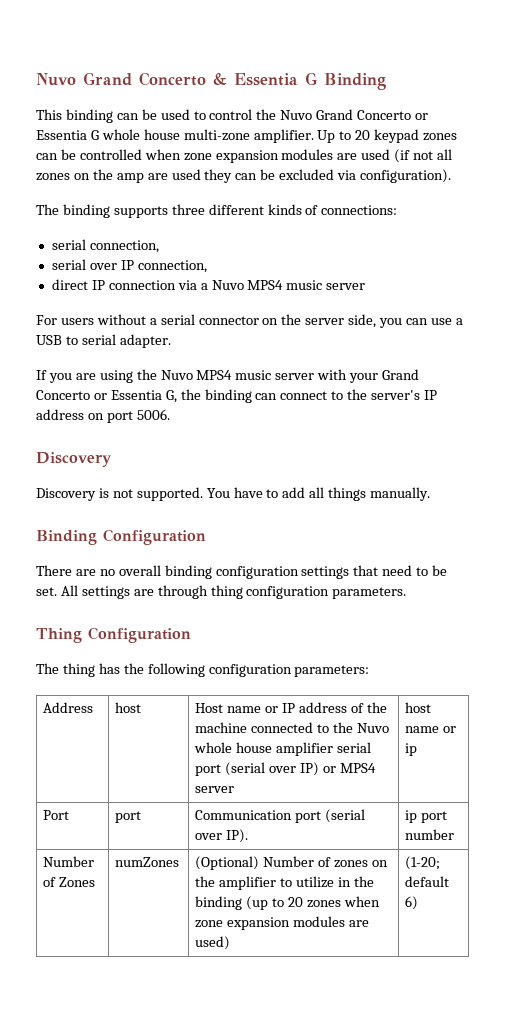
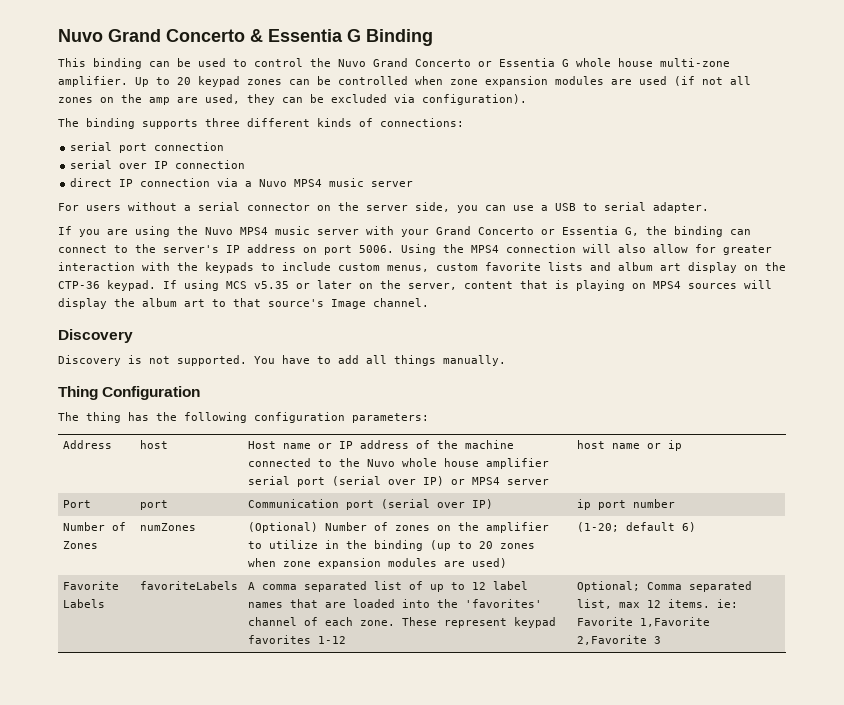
- Up to 20 keypad zones can be controlled when zone expansion modules are used (if not all zones on the amp are used they can be excluded via configuration).
+ Up to 20 keypad zones can be controlled when zone expansion modules are used (if not all zones on the amp are used, they can be excluded via configuration).
- serial connection,
+ serial port connection
- serial over IP connection,
+ serial over IP connection
+ Using the MPS4 connection will also allow for greater interaction with the keypads to include custom menus, custom favorite lists and album art display on the CTP-36 keypad. If using MCS v5.35 or later on the server, content that is playing on MPS4 sources will display the album art to that source's Image channel.
- Binding Configuration
- There are no overall binding configuration settings that need to be set. All settings are through thing configuration parameters.
- Port | port | Communication port (serial over IP). | ip port number
+ Port | port | Communication port (serial over IP) | ip port number
+ Favorite Labels | favoriteLabels | A comma separated list of up to 12 label names that are loaded into the 'favorites' channel of each zone. These represent keypad favorites 1-12 | Optional; Comma separated list, max 12 items. ie: Favorite 1,Favorite 2,Favorite 3

